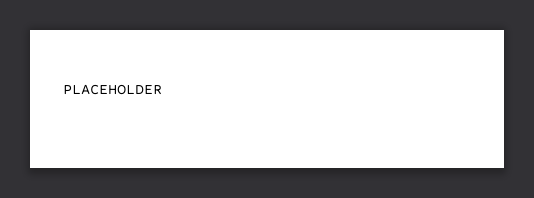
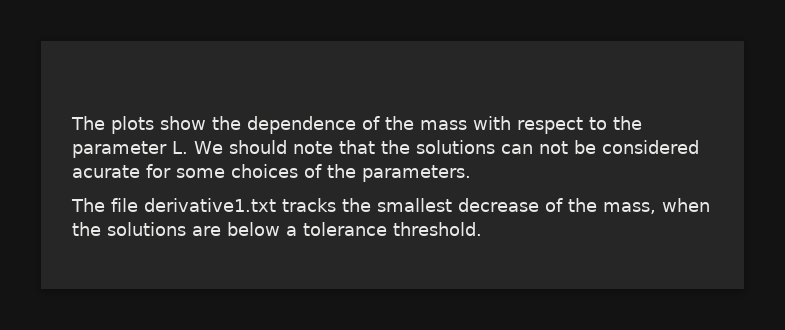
- PLACEHOLDER
+ The plots show the dependence of the mass with respect to the parameter L. We should note that the solutions can not be considered acurate for some choices of the parameters.
+ The file derivative1.txt tracks the smallest decrease of the mass, when the solutions are below a tolerance threshold.

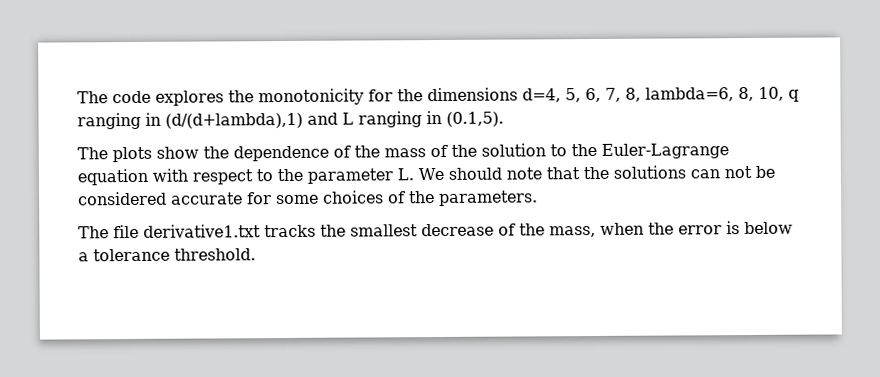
- The plots show the dependence of the mass with respect to the parameter L. We should note that the solutions can not be considered acurate for some choices of the parameters.
+ The code explores the monotonicity for the dimensions d=4, 5, 6, 7, 8, lambda=6, 8, 10, q ranging in (d/(d+lambda),1) and L ranging in (0.1,5).
+ The plots show the dependence of the mass of the solution to the Euler-Lagrange equation with respect to the parameter L. We should note that the solutions can not be considered accurate for some choices of the parameters.
- The file derivative1.txt tracks the smallest decrease of the mass, when the solutions are below a tolerance threshold.
+ The file derivative1.txt tracks the smallest decrease of the mass, when the error is below a tolerance threshold.

